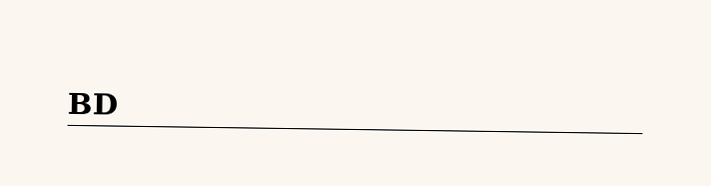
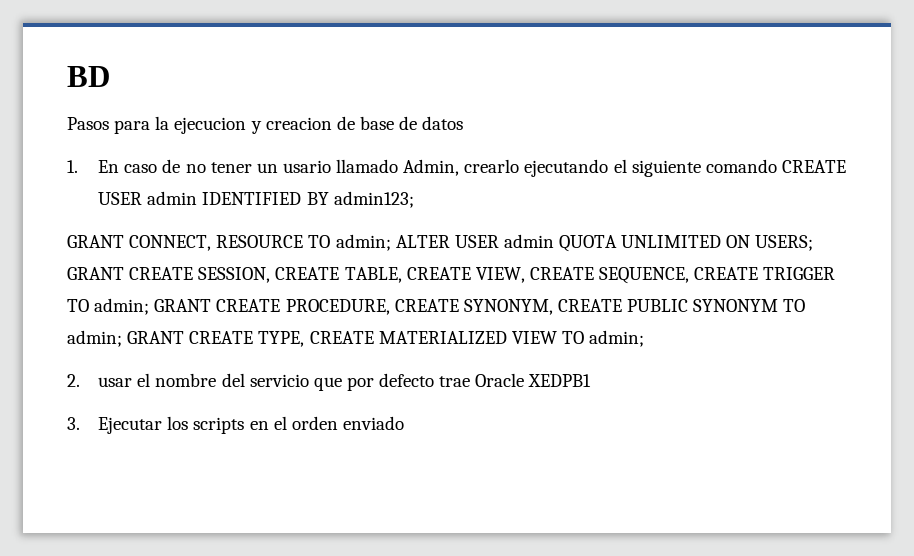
+ Pasos para la ejecucion y creacion de base de datos
+ 1. En caso de no tener un usario llamado Admin, crearlo ejecutando el siguiente comando CREATE USER admin IDENTIFIED BY admin123;
+ GRANT CONNECT, RESOURCE TO admin; ALTER USER admin QUOTA UNLIMITED ON USERS; GRANT CREATE SESSION, CREATE TABLE, CREATE VIEW, CREATE SEQUENCE, CREATE TRIGGER TO admin; GRANT CREATE PROCEDURE, CREATE SYNONYM, CREATE PUBLIC SYNONYM TO admin; GRANT CREATE TYPE, CREATE MATERIALIZED VIEW TO admin;
+ 2. usar el nombre del servicio que por defecto trae Oracle XEDPB1
+ 3. Ejecutar los scripts en el orden enviado

